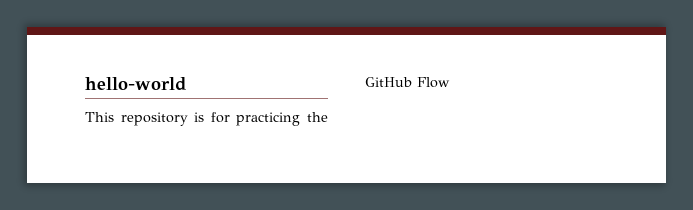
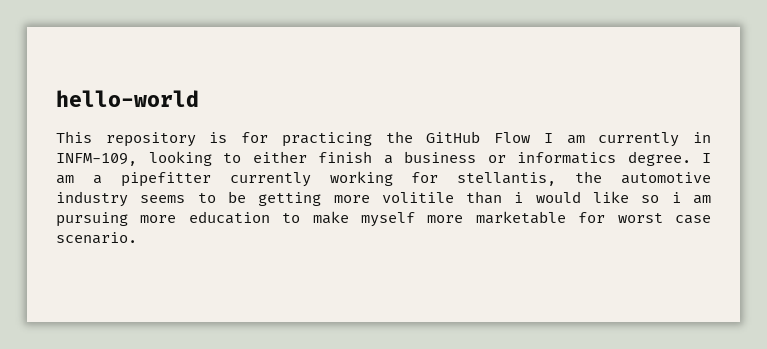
- This repository is for practicing the GitHub Flow
+ This repository is for practicing the GitHub Flow I am currently in INFM-109, looking to either finish a business or informatics degree. I am a pipefitter currently working for stellantis, the automotive industry seems to be getting more volitile than i would like so i am pursuing more education to make myself more marketable for worst case scenario.

